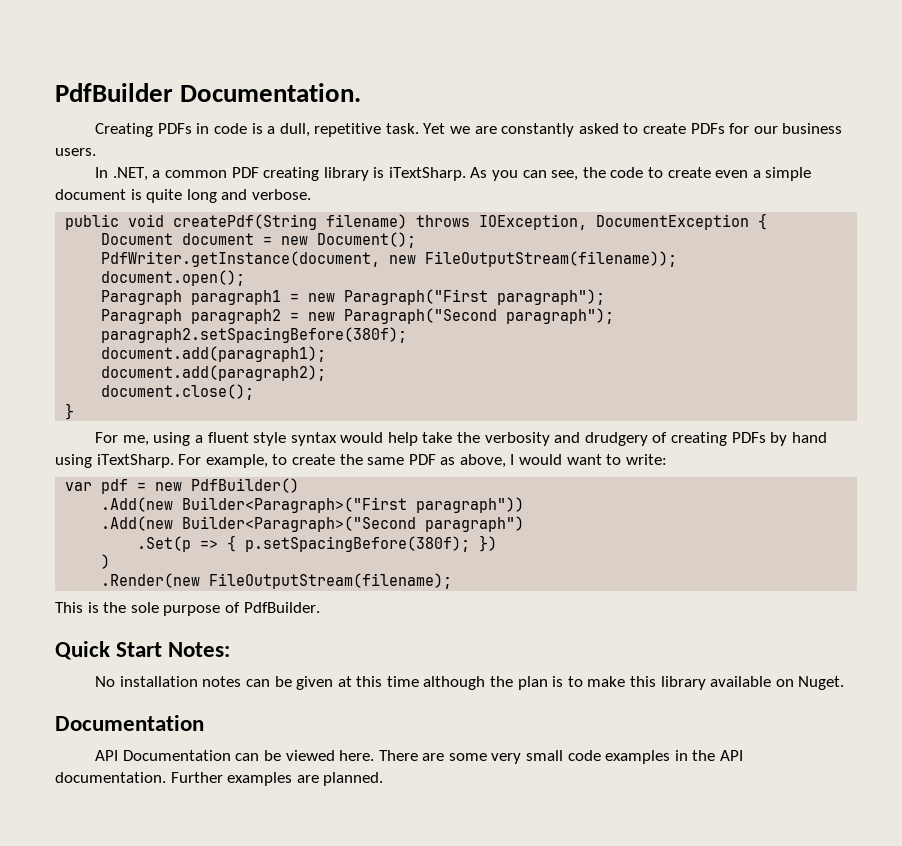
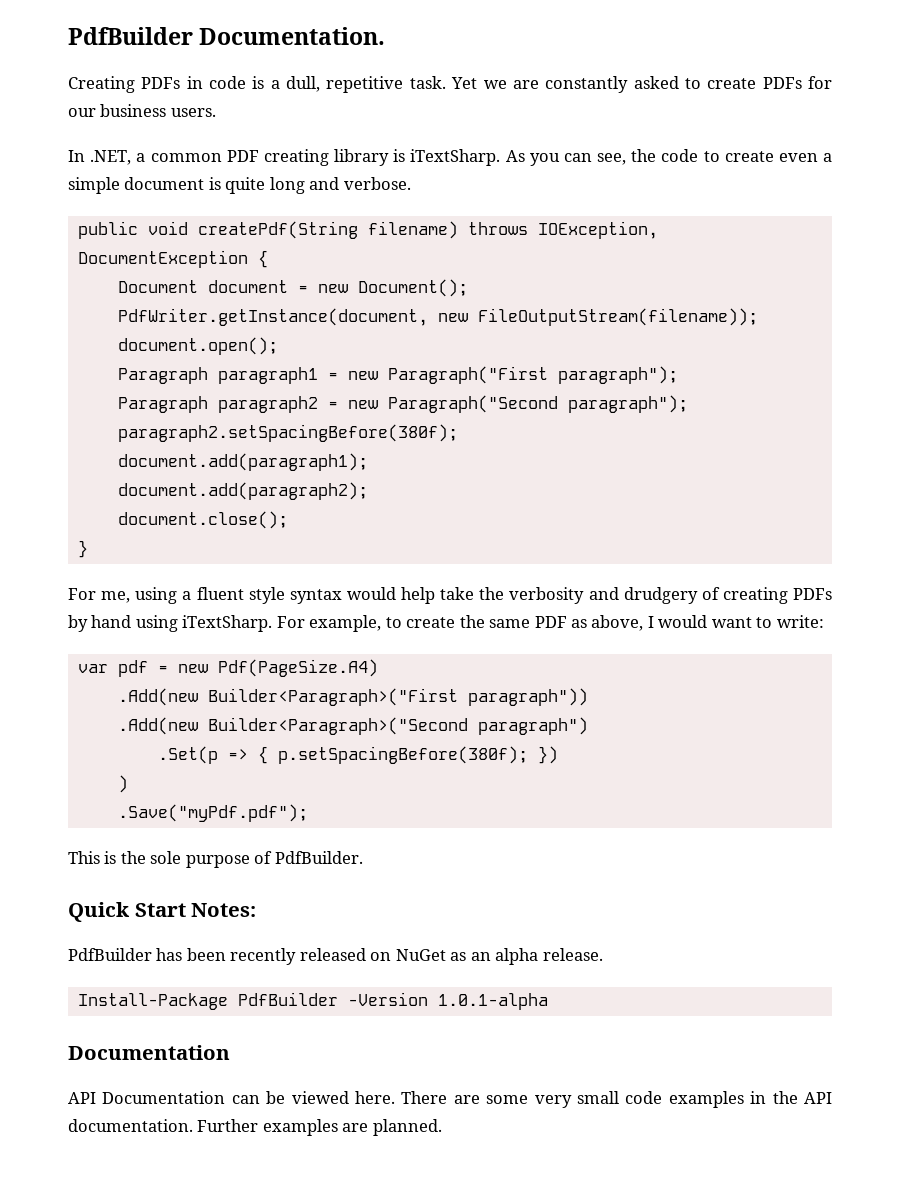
- var pdf = new PdfBuilder()
+ var pdf = new Pdf(PageSize.A4)
- .Render(new FileOutputStream(filename);
+ .Save("myPdf.pdf");
- No installation notes can be given at this time although the plan is to make this library available on Nuget.
+ PdfBuilder has been recently released on NuGet as an alpha release.
+ Install-Package PdfBuilder -Version 1.0.1-alpha

